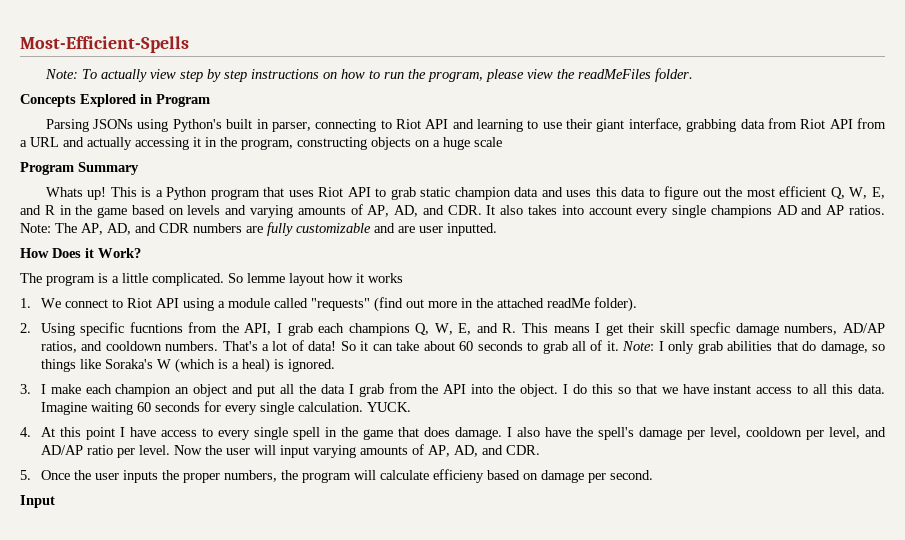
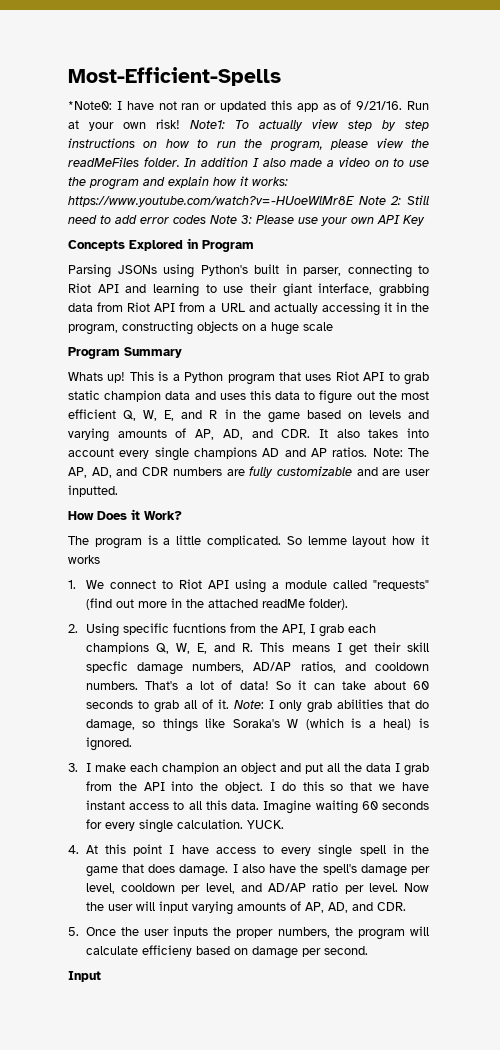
- Note: To actually view step by step instructions on how to run the program, please view the readMeFiles folder.
+ *Note0: I have not ran or updated this app as of 9/21/16. Run at your own risk! Note1: To actually view step by step instructions on how to run the program, please view the readMeFiles folder. In addition I also made a video on to use the program and explain how it works: https://www.youtube.com/watch?v=-HUoeWlMr8E Note 2: Still need to add error codes Note 3: Please use your own API Key

